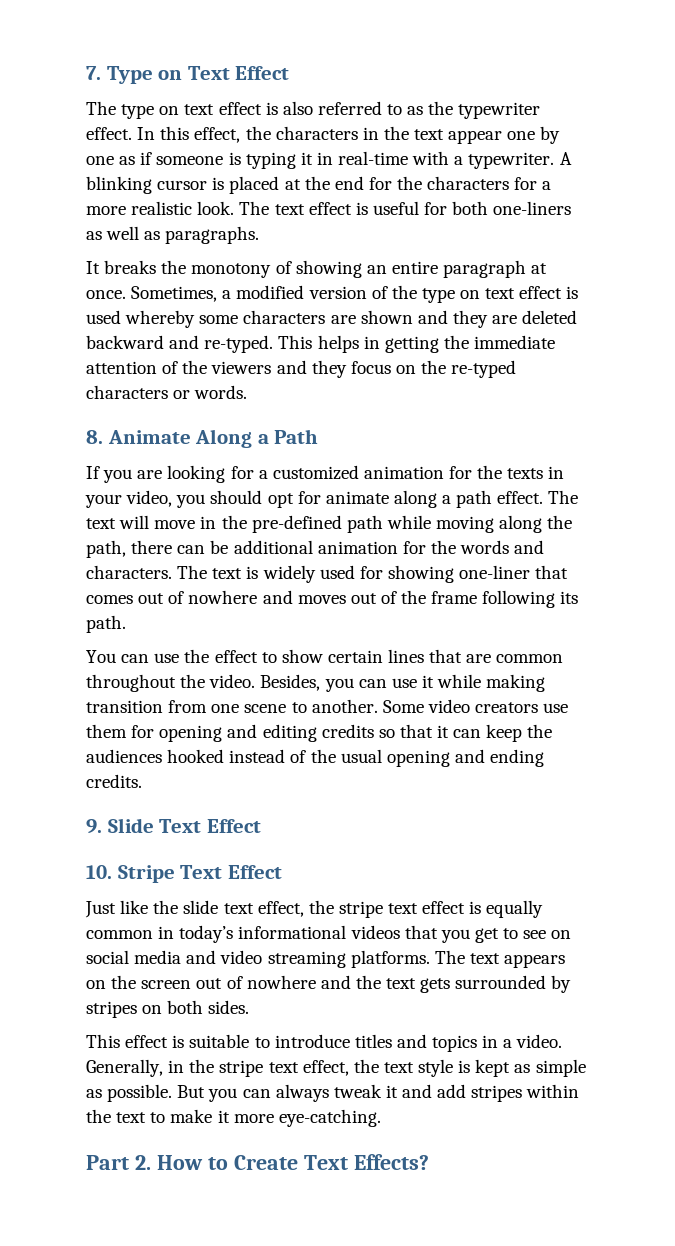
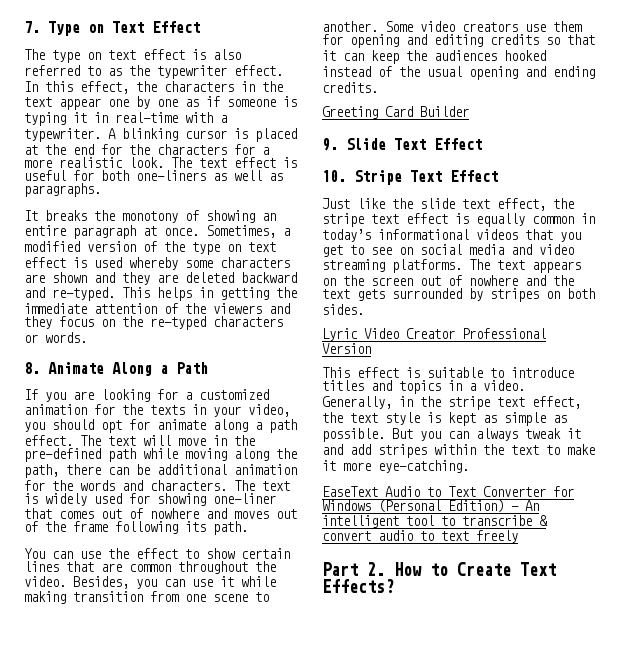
+ Greeting Card Builder
+ Lyric Video Creator Professional Version
+ EaseText Audio to Text Converter for Windows (Personal Edition) - An intelligent tool to transcribe & convert audio to text freely

